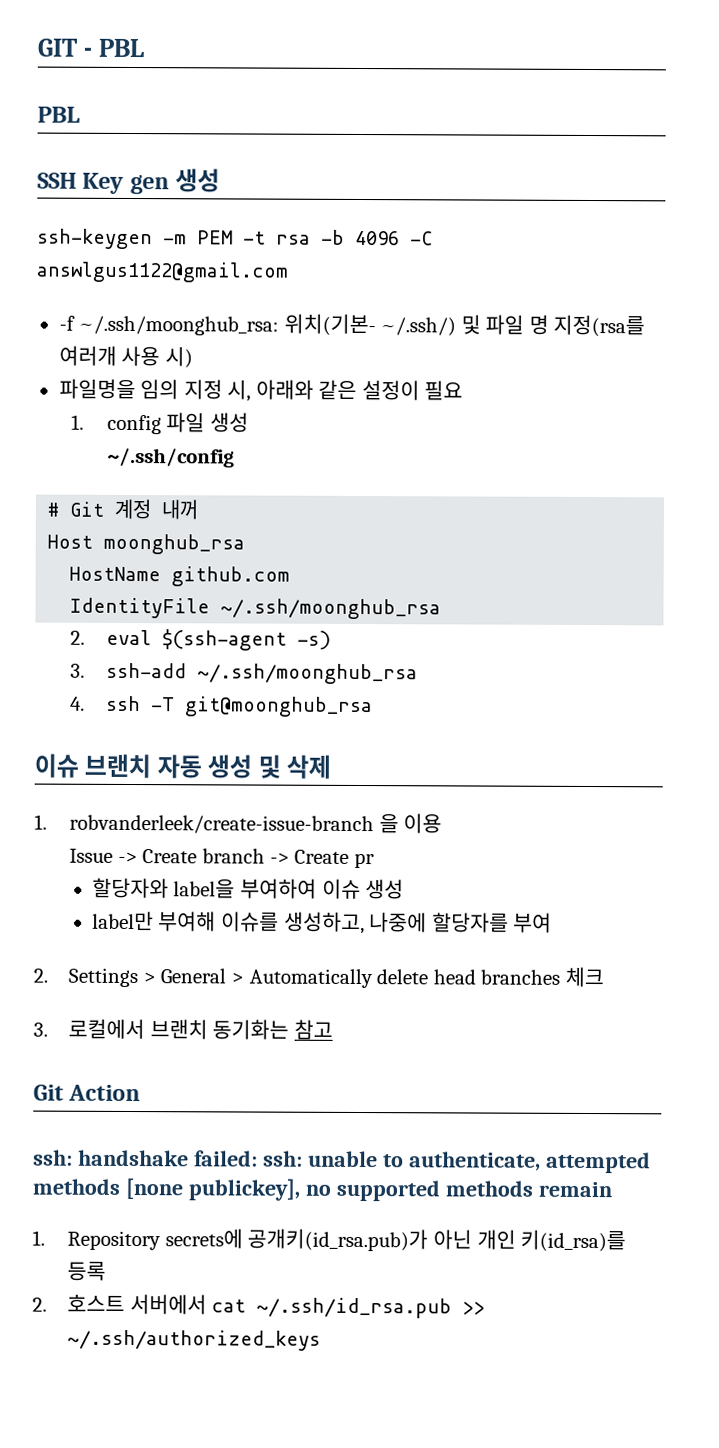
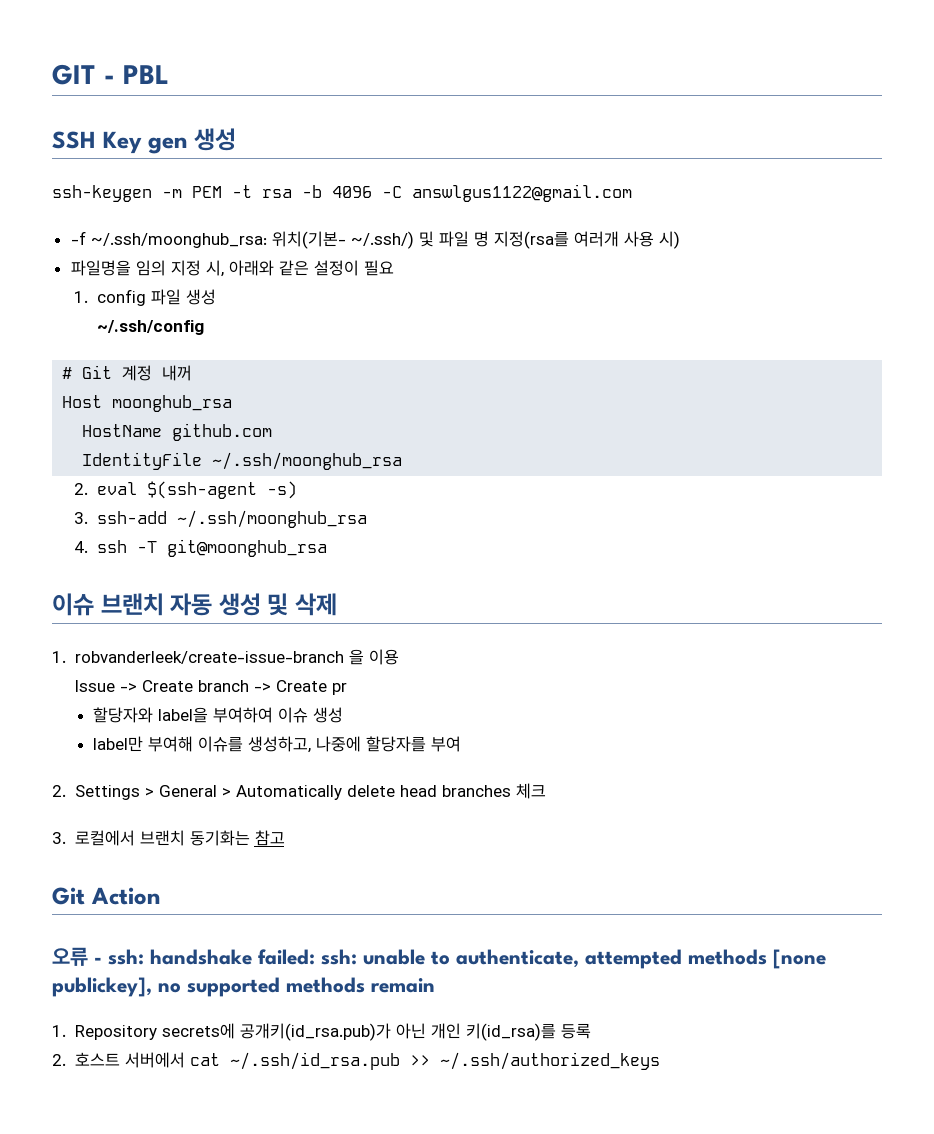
  GIT - PBL
- PBL
- ssh: handshake failed: ssh: unable to authenticate, attempted methods [none publickey], no supported methods remain
+ 오류 - ssh: handshake failed: ssh: unable to authenticate, attempted methods [none publickey], no supported methods remain

